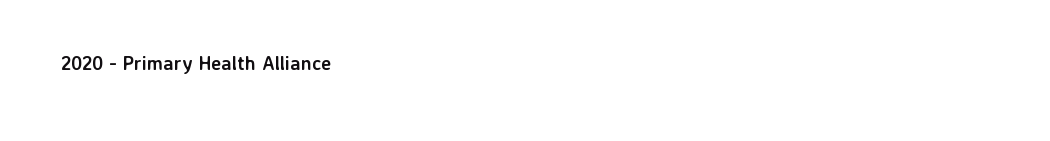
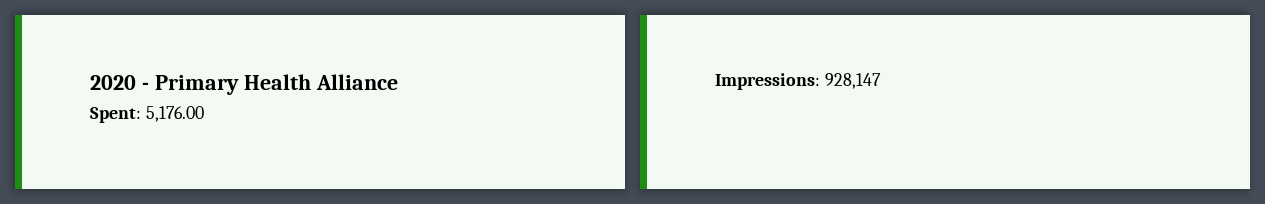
+ Spent: 5,176.00
+ Impressions: 928,147

